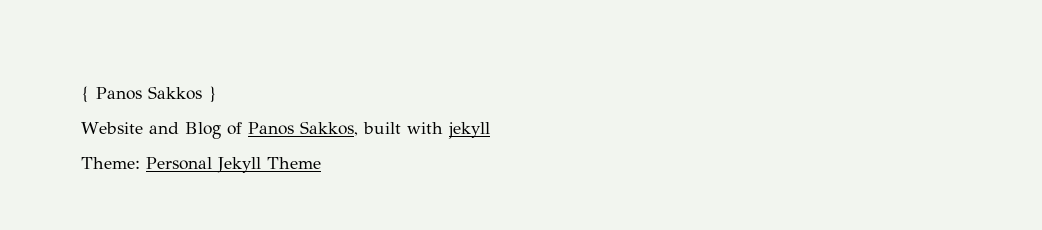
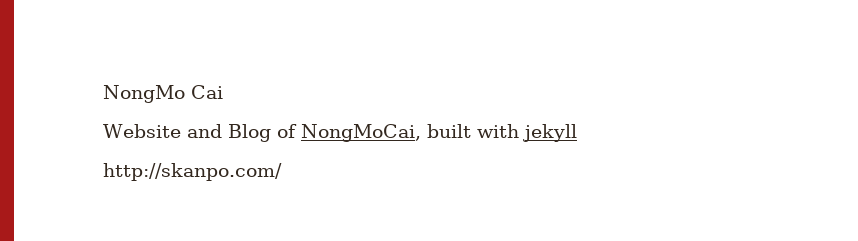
- { Panos Sakkos }
+ NongMo Cai
- Website and Blog of Panos Sakkos, built with jekyll
+ Website and Blog of NongMoCai, built with jekyll
- Theme: Personal Jekyll Theme
+ http://skanpo.com/

